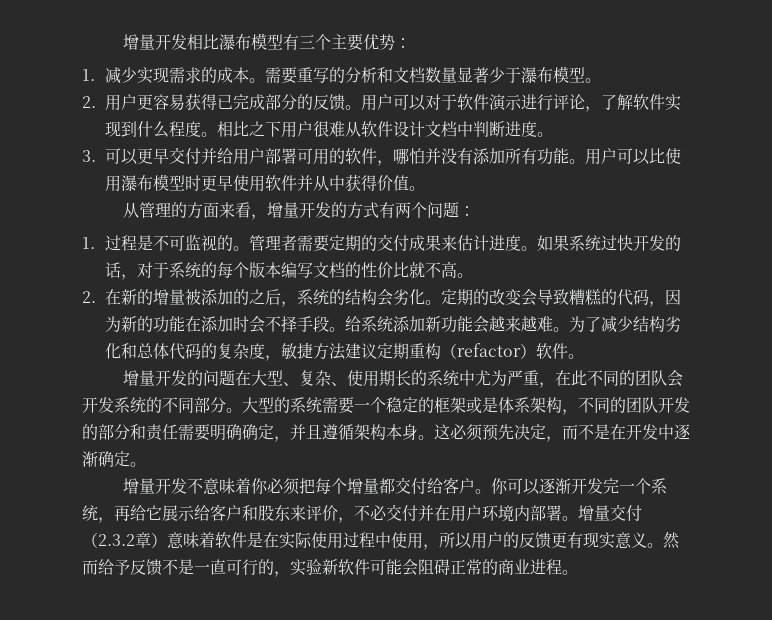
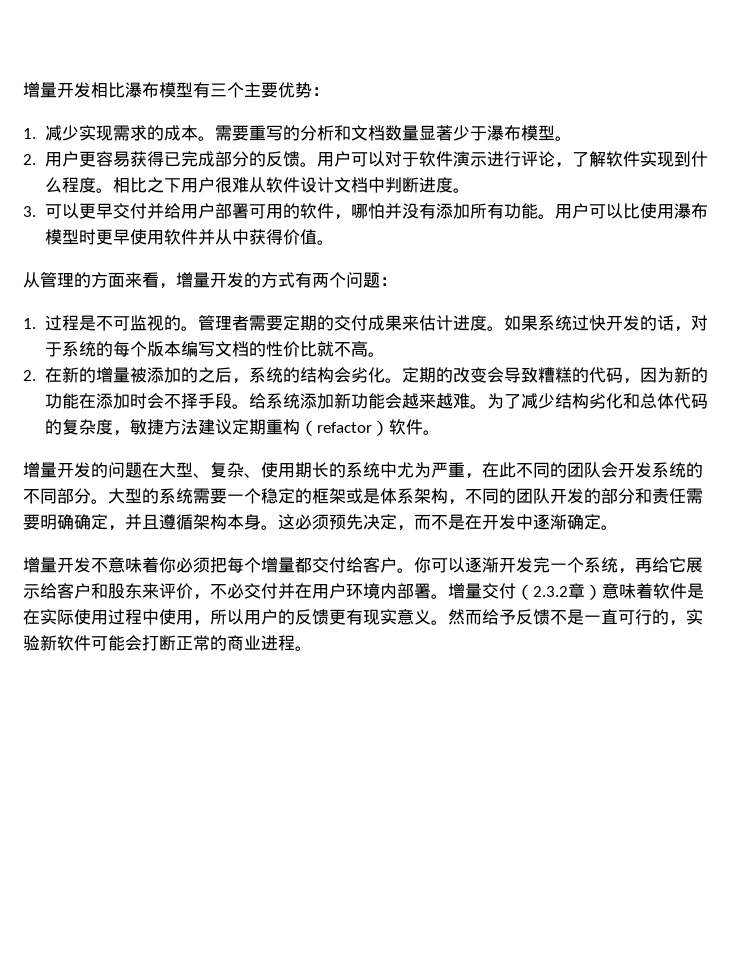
- 然而给予反馈不是一直可行的，实验新软件可能会阻碍正常的商业进程。
+ 然而给予反馈不是一直可行的，实验新软件可能会打断正常的商业进程。

